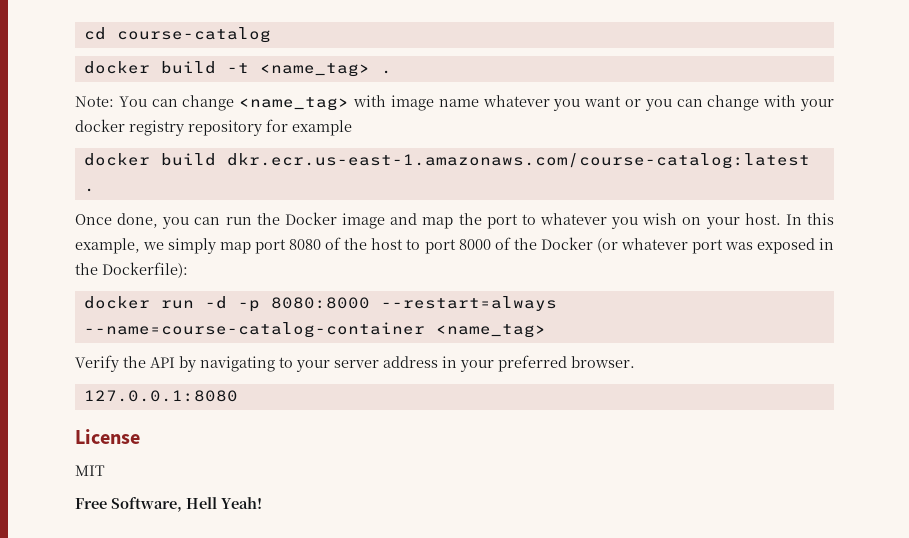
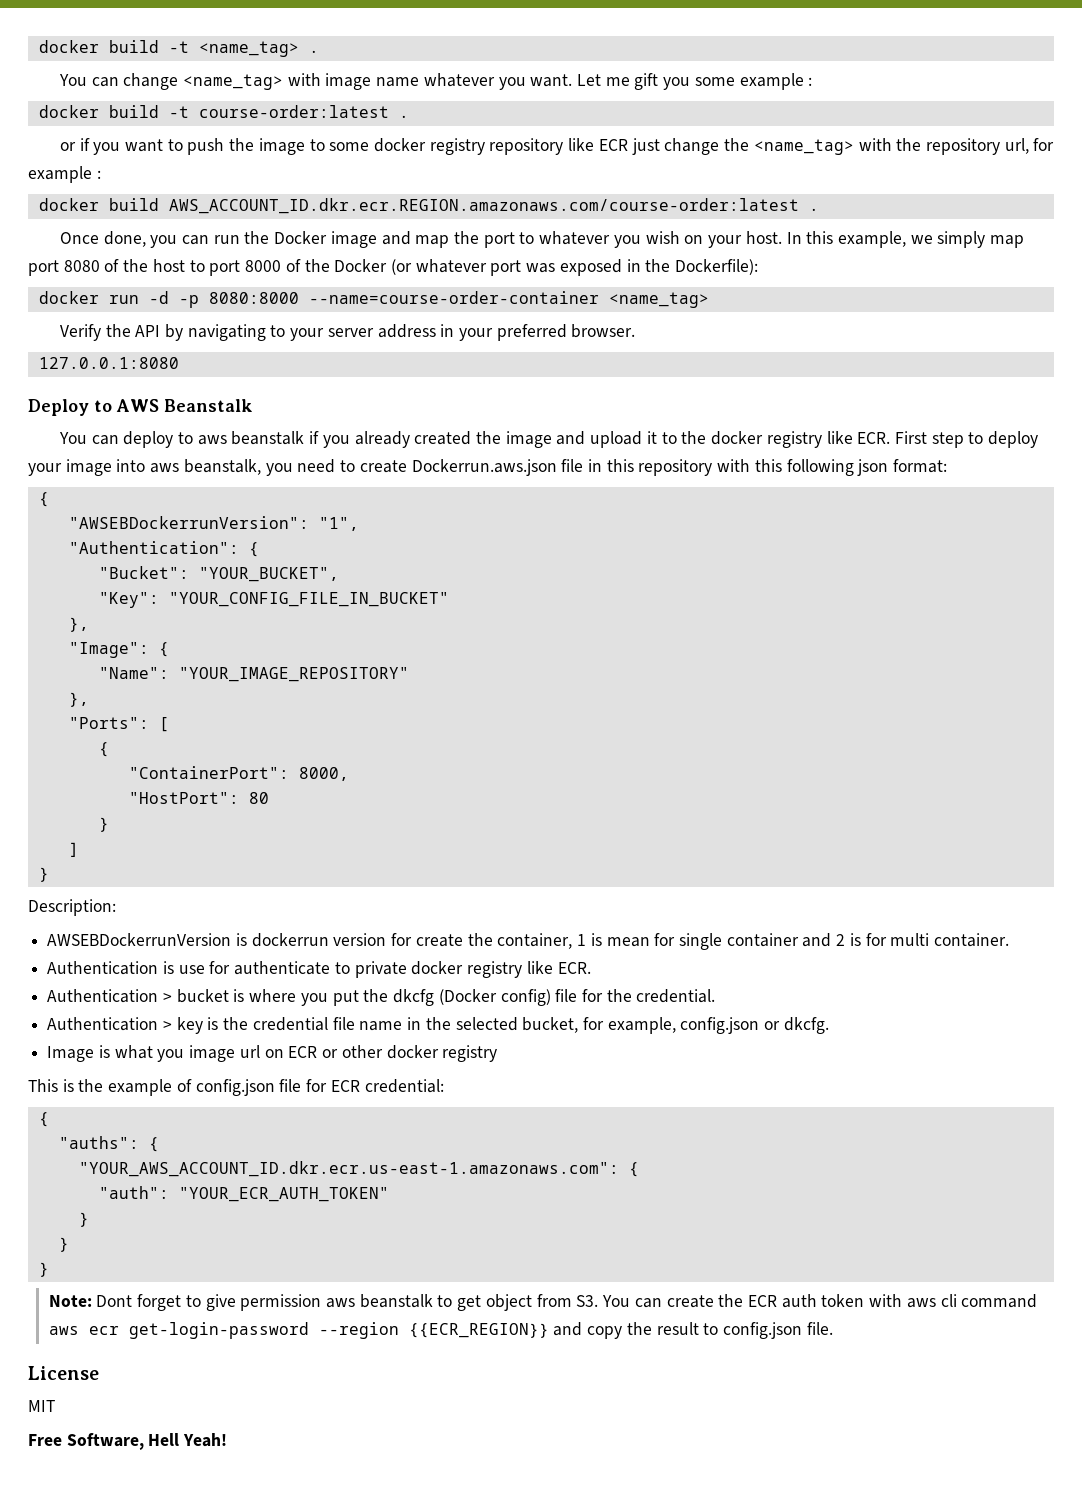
- cd course-catalog
- Note: You can change <name_tag> with image name whatever you want or you can change with your docker registry repository for example
- docker build dkr.ecr.us-east-1.amazonaws.com/course-catalog:latest .
+ You can change <name_tag> with image name whatever you want. Let me gift you some example :
+ docker build -t course-order:latest .
+ or if you want to push the image to some docker registry repository like ECR just change the <name_tag> with the repository url, for example :
+ docker build AWS_ACCOUNT_ID.dkr.ecr.REGION.amazonaws.com/course-order:latest .
- docker run -d -p 8080:8000 --restart=always --name=course-catalog-container <name_tag>
+ docker run -d -p 8080:8000 --name=course-order-container <name_tag>
+ Deploy to AWS Beanstalk
+ You can deploy to aws beanstalk if you already created the image and upload it to the docker registry like ECR. First step to deploy your image into aws beanstalk, you need to create Dockerrun.aws.json file in this repository with this following json format:
+ {
+ "AWSEBDockerrunVersion": "1",
+ "Authentication": {
+ "Bucket": "YOUR_BUCKET",
+ "Key": "YOUR_CONFIG_FILE_IN_BUCKET"
+ },
+ "Image": {
+ "Name": "YOUR_IMAGE_REPOSITORY"
+ },
+ "Ports": [
+ {
+ "ContainerPort": 8000,
+ "HostPort": 80
+ }
+ ]
+ }
+ Description:
+ AWSEBDockerrunVersion is dockerrun version for create the container, 1 is mean for single container and 2 is for multi container.
+ Authentication is use for authenticate to private docker registry like ECR.
+ Authentication > bucket is where you put the dkcfg (Docker config) file for the credential.
+ Authentication > key is the credential file name in the selected bucket, for example, config.json or dkcfg.
+ Image is what you image url on ECR or other docker registry
+ This is the example of config.json file for ECR credential:
+ {
+ "auths": {
+ "YOUR_AWS_ACCOUNT_ID.dkr.ecr.us-east-1.amazonaws.com": {
+ "auth": "YOUR_ECR_AUTH_TOKEN"
+ }
+ }
+ }
+ Note: Dont forget to give permission aws beanstalk to get object from S3. You can create the ECR auth token with aws cli command aws ecr get-login-password --region {{ECR_REGION}} and copy the result to config.json file.

